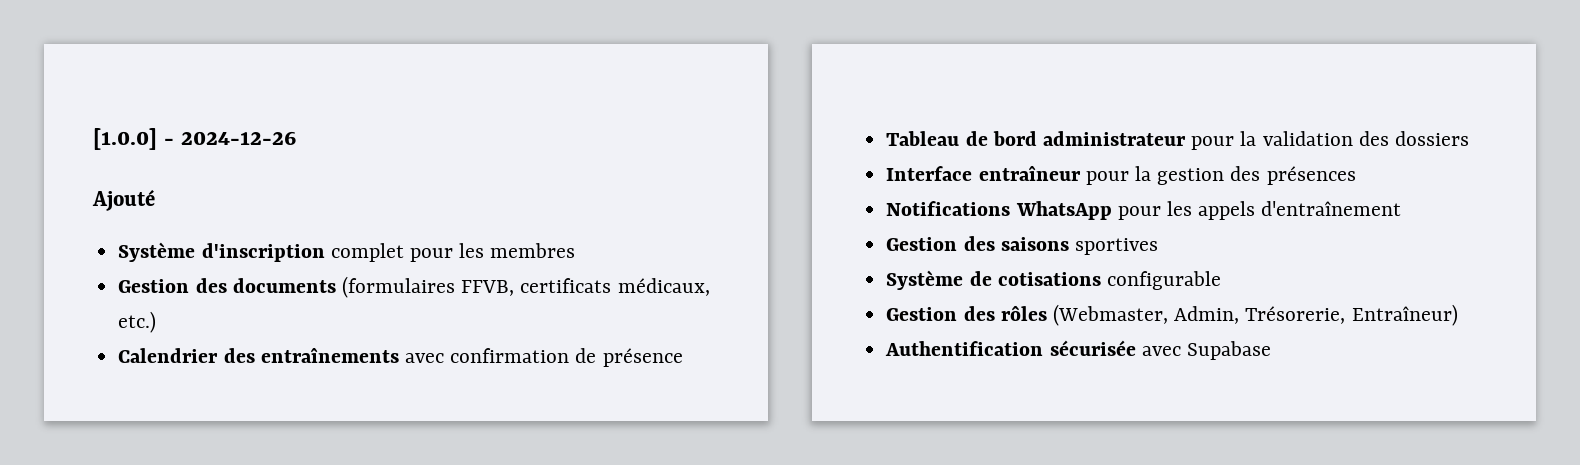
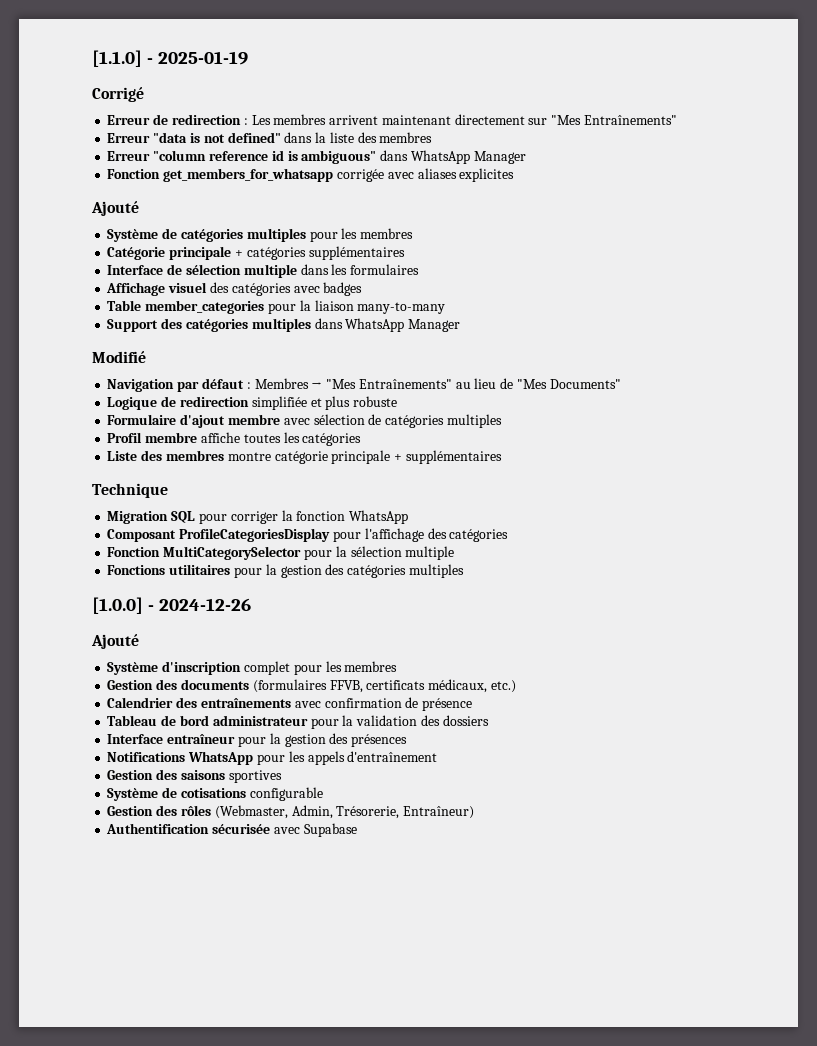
+ [1.1.0] - 2025-01-19
+ Corrigé
+ Erreur de redirection : Les membres arrivent maintenant directement sur "Mes Entraînements"
+ Erreur "data is not defined" dans la liste des membres
+ Erreur "column reference id is ambiguous" dans WhatsApp Manager
+ Fonction get_members_for_whatsapp corrigée avec aliases explicites
+ Ajouté
+ Système de catégories multiples pour les membres
+ Catégorie principale + catégories supplémentaires
+ Interface de sélection multiple dans les formulaires
+ Affichage visuel des catégories avec badges
+ Table member_categories pour la liaison many-to-many
+ Support des catégories multiples dans WhatsApp Manager
+ Modifié
+ Navigation par défaut : Membres → "Mes Entraînements" au lieu de "Mes Documents"
+ Logique de redirection simplifiée et plus robuste
+ Formulaire d'ajout membre avec sélection de catégories multiples
+ Profil membre affiche toutes les catégories
+ Liste des membres montre catégorie principale + supplémentaires
+ Technique
+ Migration SQL pour corriger la fonction WhatsApp
+ Composant ProfileCategoriesDisplay pour l'affichage des catégories
+ Fonction MultiCategorySelector pour la sélection multiple
+ Fonctions utilitaires pour la gestion des catégories multiples

